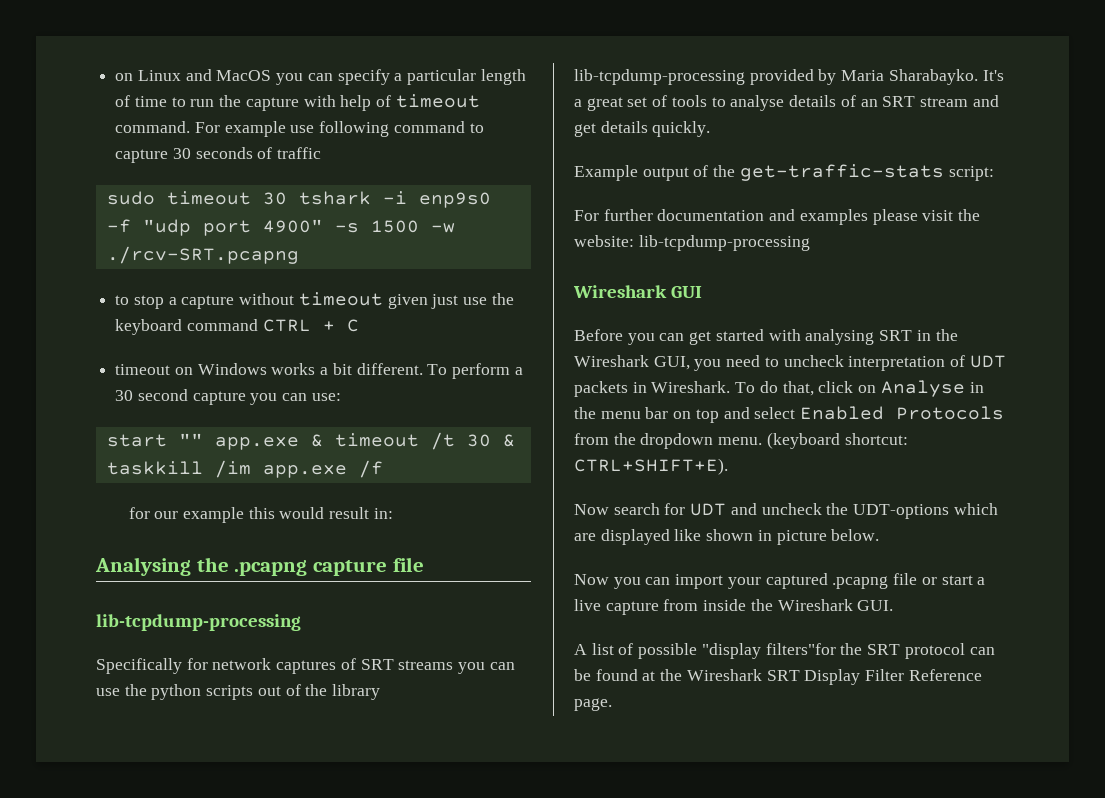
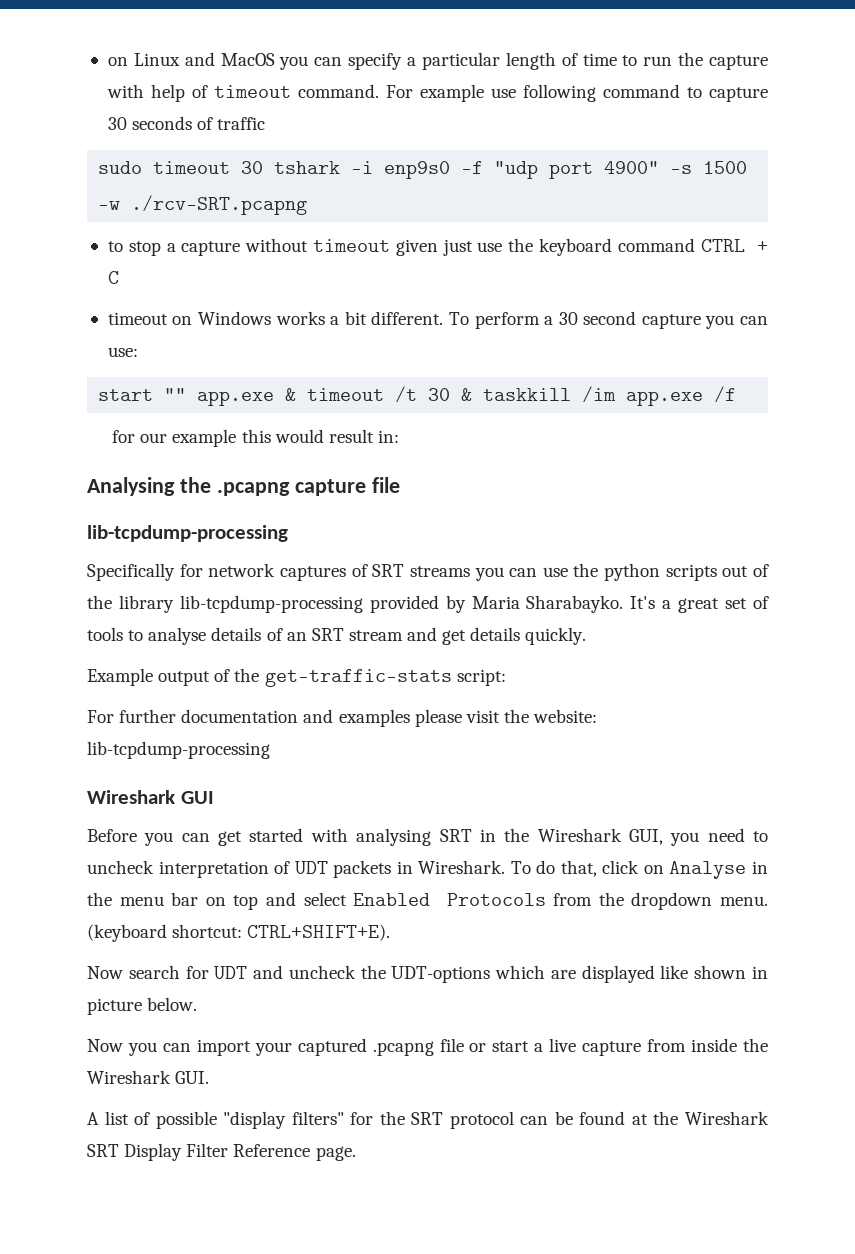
- A list of possible "display filters"for the SRT protocol can be found at the Wireshark SRT Display Filter Reference page.
+ A list of possible "display filters" for the SRT protocol can be found at the Wireshark SRT Display Filter Reference page.

